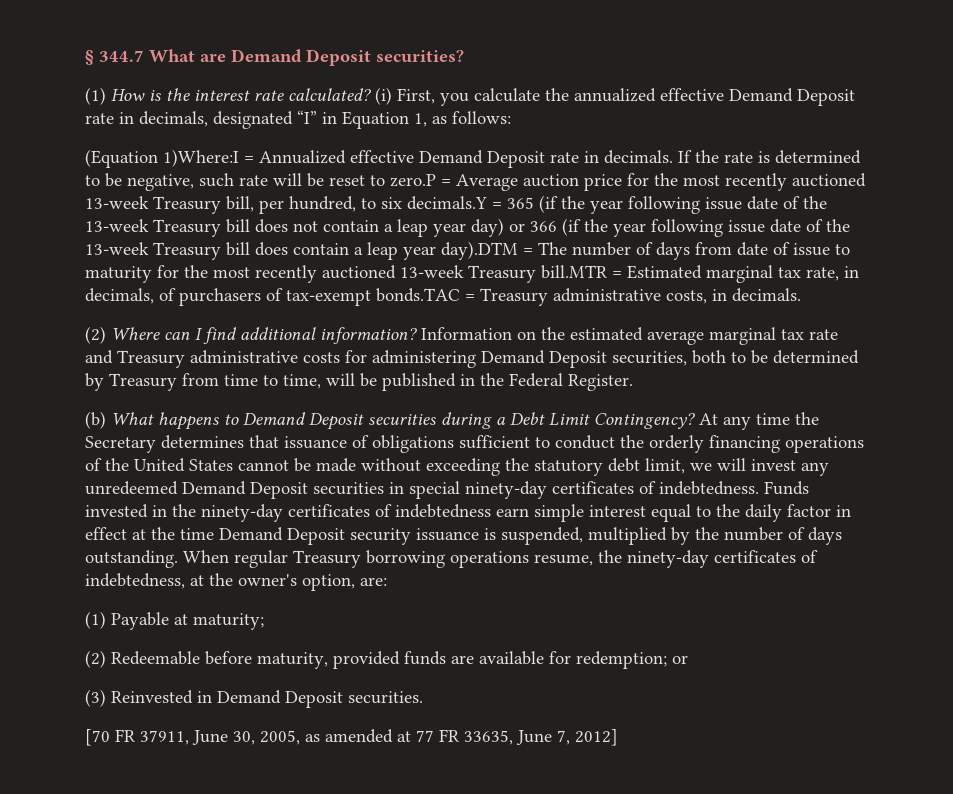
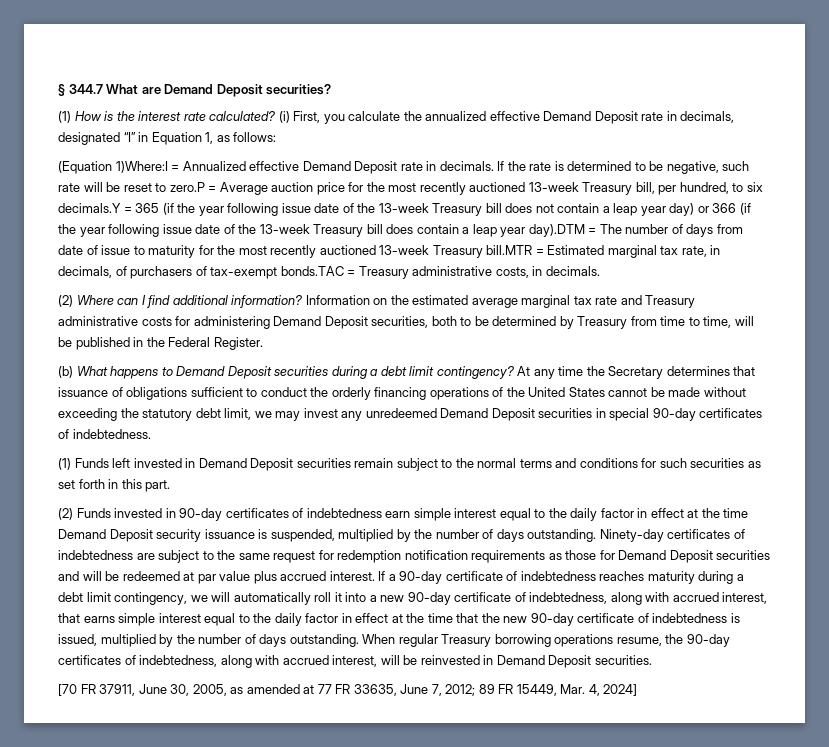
- (b) What happens to Demand Deposit securities during a Debt Limit Contingency?
+ (b) What happens to Demand Deposit securities during a debt limit contingency?
- At any time the Secretary determines that issuance of obligations sufficient to conduct the orderly financing operations of the United States cannot be made without exceeding the statutory debt limit, we will invest any unredeemed Demand Deposit securities in special ninety-day certificates of indebtedness. Funds invested in the ninety-day certificates of indebtedness earn simple interest equal to the daily factor in effect at the time Demand Deposit security issuance is suspended, multiplied by the number of days outstanding.
+ At any time the Secretary determines that issuance of obligations sufficient to conduct the orderly financing operations of the United States cannot be made without exceeding the statutory debt limit, we may invest any unredeemed Demand Deposit securities in special 90-day certificates of indebtedness.
+ (1) Funds left invested in Demand Deposit securities remain subject to the normal terms and conditions for such securities as set forth in this part.
+ (2) Funds invested in 90-day certificates of indebtedness earn simple interest equal to the daily factor in effect at the time Demand Deposit security issuance is suspended, multiplied by the number of days outstanding.
+ Ninety-day certificates of indebtedness are subject to the same request for redemption notification requirements as those for Demand Deposit securities and will be redeemed at par value plus accrued interest. If a 90-day certificate of indebtedness reaches maturity during a debt limit contingency, we will automatically roll it into a new 90-day certificate of indebtedness, along with accrued interest, that earns simple interest equal to the daily factor in effect at the time that the new 90-day certificate of indebtedness is issued, multiplied by the number of days outstanding.
- When regular Treasury borrowing operations resume, the ninety-day certificates of indebtedness, at the owner's option, are:
- (1) Payable at maturity;
- (2) Redeemable before maturity, provided funds are available for redemption; or
- (3) Reinvested in Demand Deposit securities.
+ When regular Treasury borrowing operations resume, the 90-day certificates of indebtedness, along with accrued interest, will be reinvested in Demand Deposit securities.
- [70 FR 37911, June 30, 2005, as amended at 77 FR 33635, June 7, 2012]
+ [70 FR 37911, June 30, 2005, as amended at 77 FR 33635, June 7, 2012; 89 FR 15449, Mar. 4, 2024]

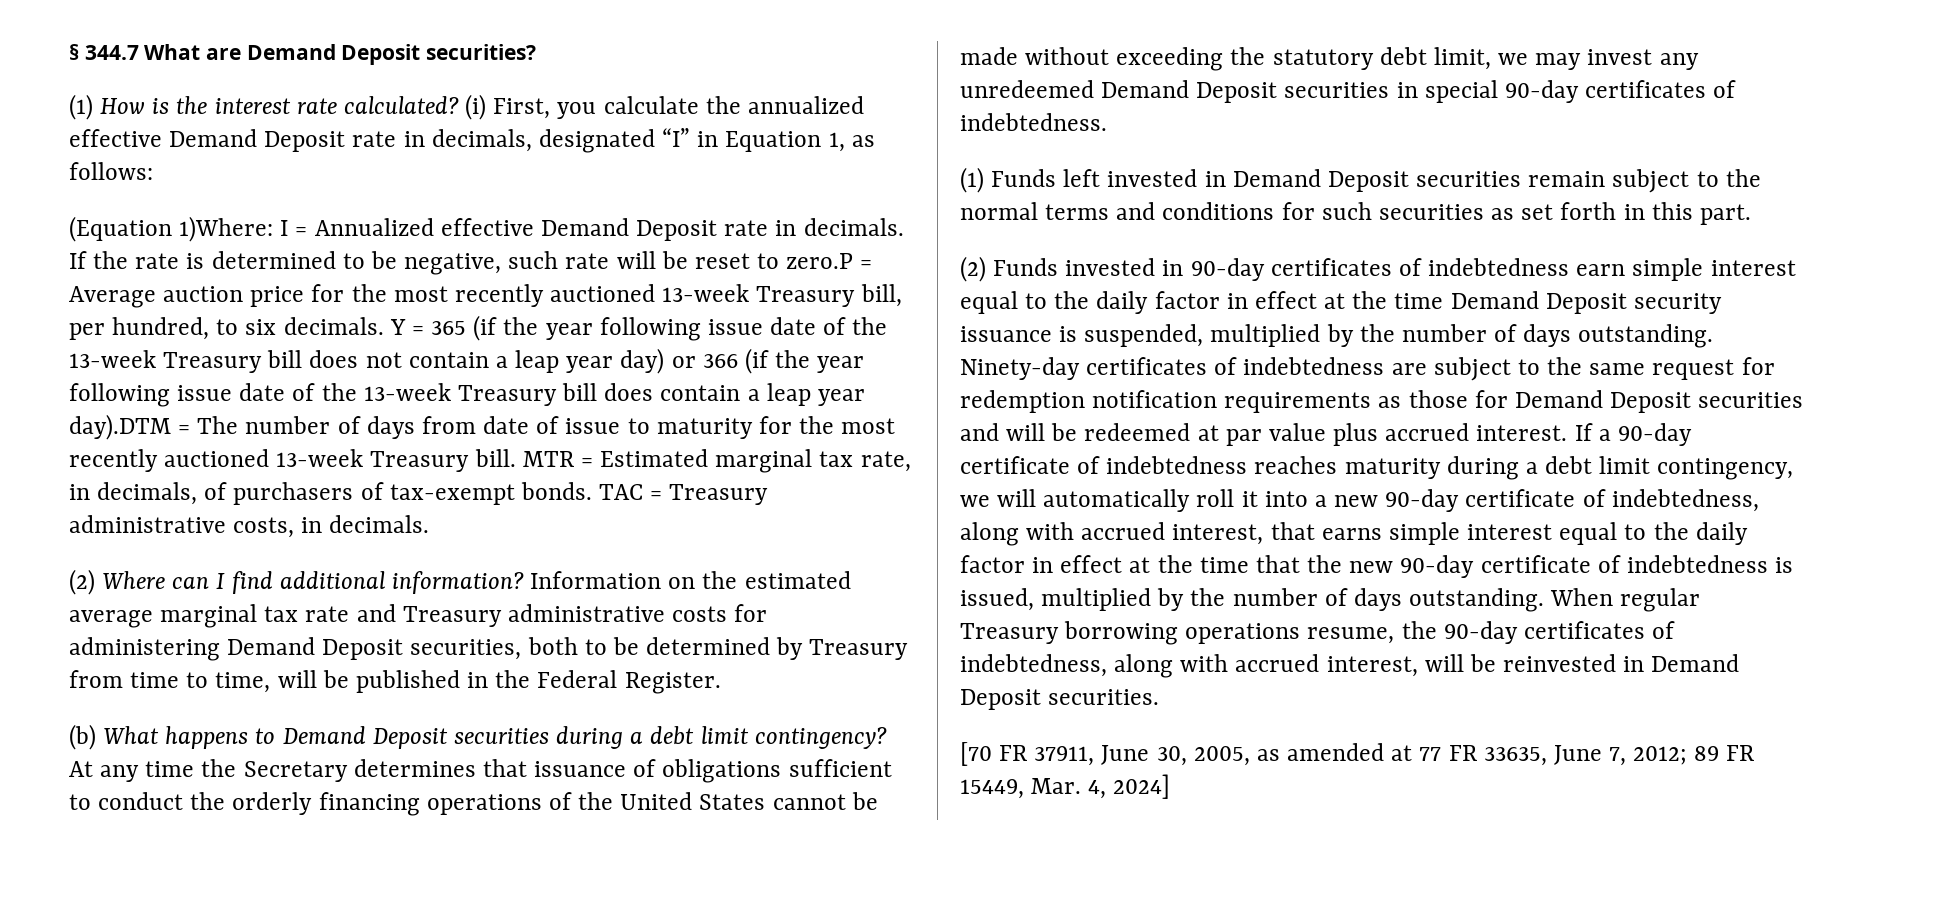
- (Equation 1)Where:I = Annualized effective Demand Deposit rate in decimals.
+ (Equation 1)Where: I = Annualized effective Demand Deposit rate in decimals.
- If the rate is determined to be negative, such rate will be reset to zero.P = Average auction price for the most recently auctioned 13-week Treasury bill, per hundred, to six decimals.Y = 365 (if the year following issue date of the 13-week Treasury bill does not contain a leap year day) or 366 (if the year following issue date of the 13-week Treasury bill does contain a leap year day).DTM = The number of days from date of issue to maturity for the most recently auctioned 13-week Treasury bill.MTR = Estimated marginal tax rate, in decimals, of purchasers of tax-exempt bonds.TAC = Treasury administrative costs, in decimals.
+ If the rate is determined to be negative, such rate will be reset to zero.P = Average auction price for the most recently auctioned 13-week Treasury bill, per hundred, to six decimals. Y = 365 (if the year following issue date of the 13-week Treasury bill does not contain a leap year day) or 366 (if the year following issue date of the 13-week Treasury bill does contain a leap year day).DTM = The number of days from date of issue to maturity for the most recently auctioned 13-week Treasury bill. MTR = Estimated marginal tax rate, in decimals, of purchasers of tax-exempt bonds. TAC = Treasury administrative costs, in decimals.

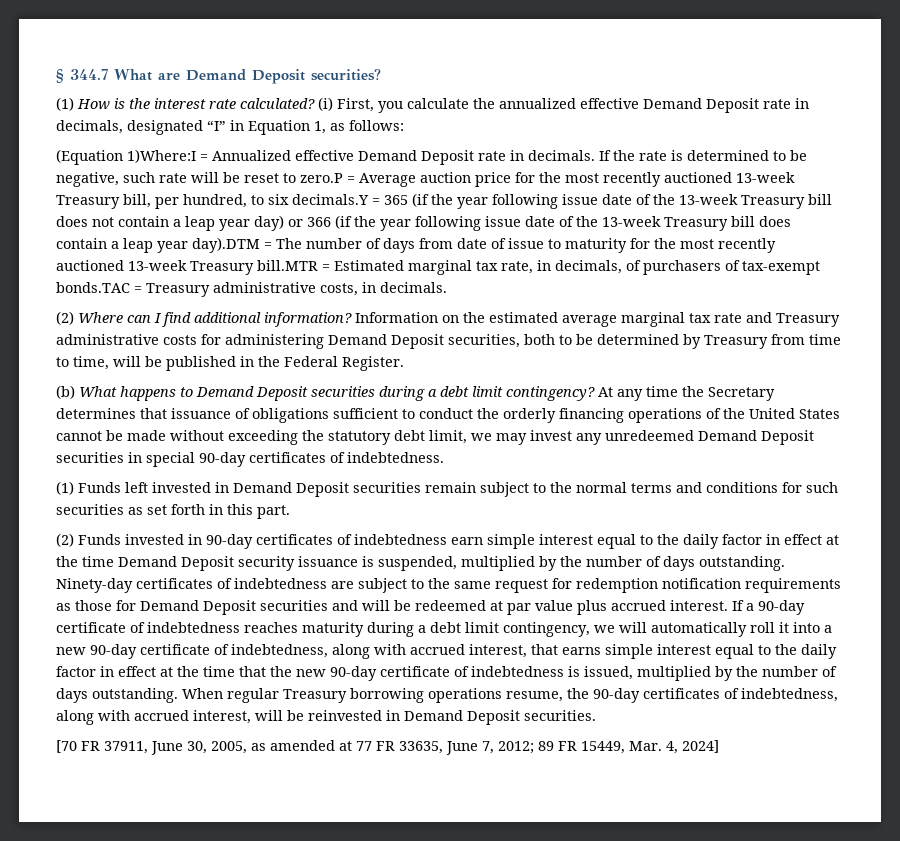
- (Equation 1)Where: I = Annualized effective Demand Deposit rate in decimals.
+ (Equation 1)Where:I = Annualized effective Demand Deposit rate in decimals.
- If the rate is determined to be negative, such rate will be reset to zero.P = Average auction price for the most recently auctioned 13-week Treasury bill, per hundred, to six decimals. Y = 365 (if the year following issue date of the 13-week Treasury bill does not contain a leap year day) or 366 (if the year following issue date of the 13-week Treasury bill does contain a leap year day).DTM = The number of days from date of issue to maturity for the most recently auctioned 13-week Treasury bill. MTR = Estimated marginal tax rate, in decimals, of purchasers of tax-exempt bonds. TAC = Treasury administrative costs, in decimals.
+ If the rate is determined to be negative, such rate will be reset to zero.P = Average auction price for the most recently auctioned 13-week Treasury bill, per hundred, to six decimals.Y = 365 (if the year following issue date of the 13-week Treasury bill does not contain a leap year day) or 366 (if the year following issue date of the 13-week Treasury bill does contain a leap year day).DTM = The number of days from date of issue to maturity for the most recently auctioned 13-week Treasury bill.MTR = Estimated marginal tax rate, in decimals, of purchasers of tax-exempt bonds.TAC = Treasury administrative costs, in decimals.

